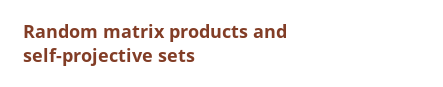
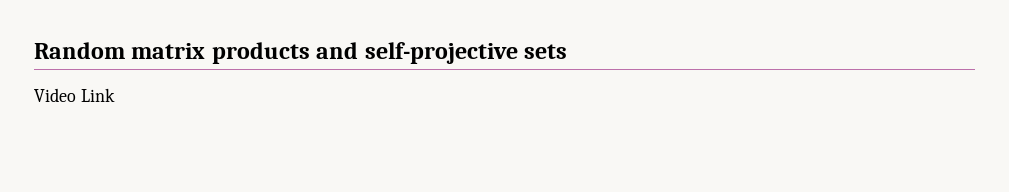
+ Video Link

